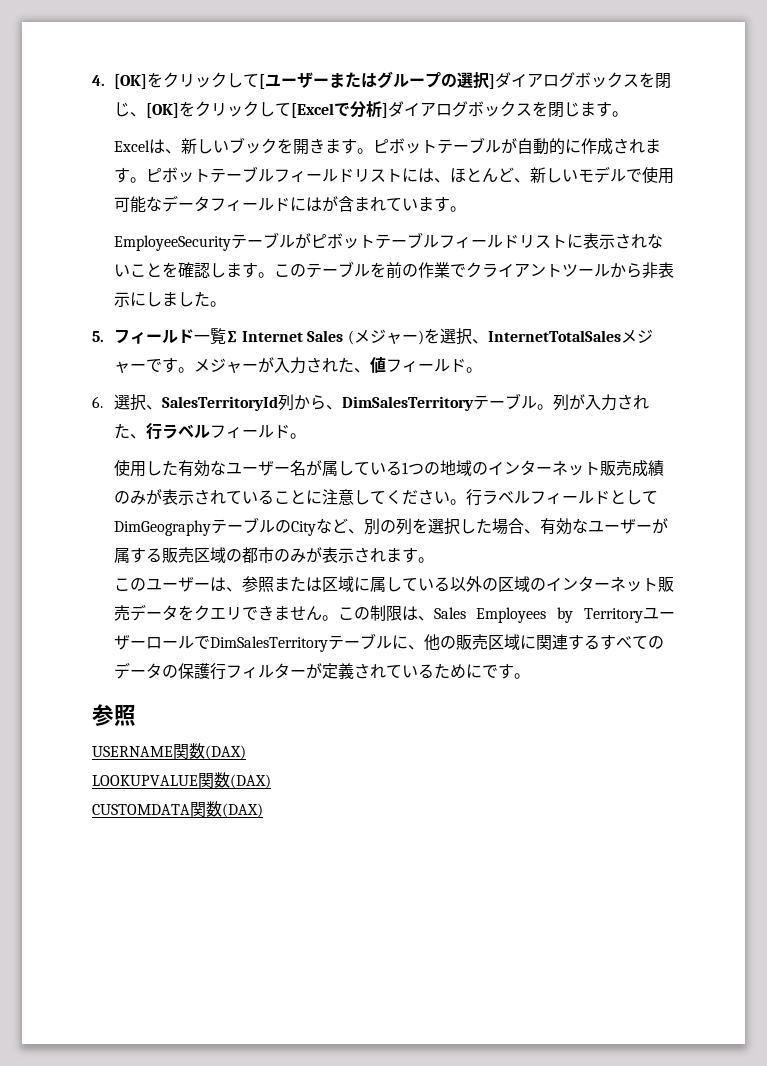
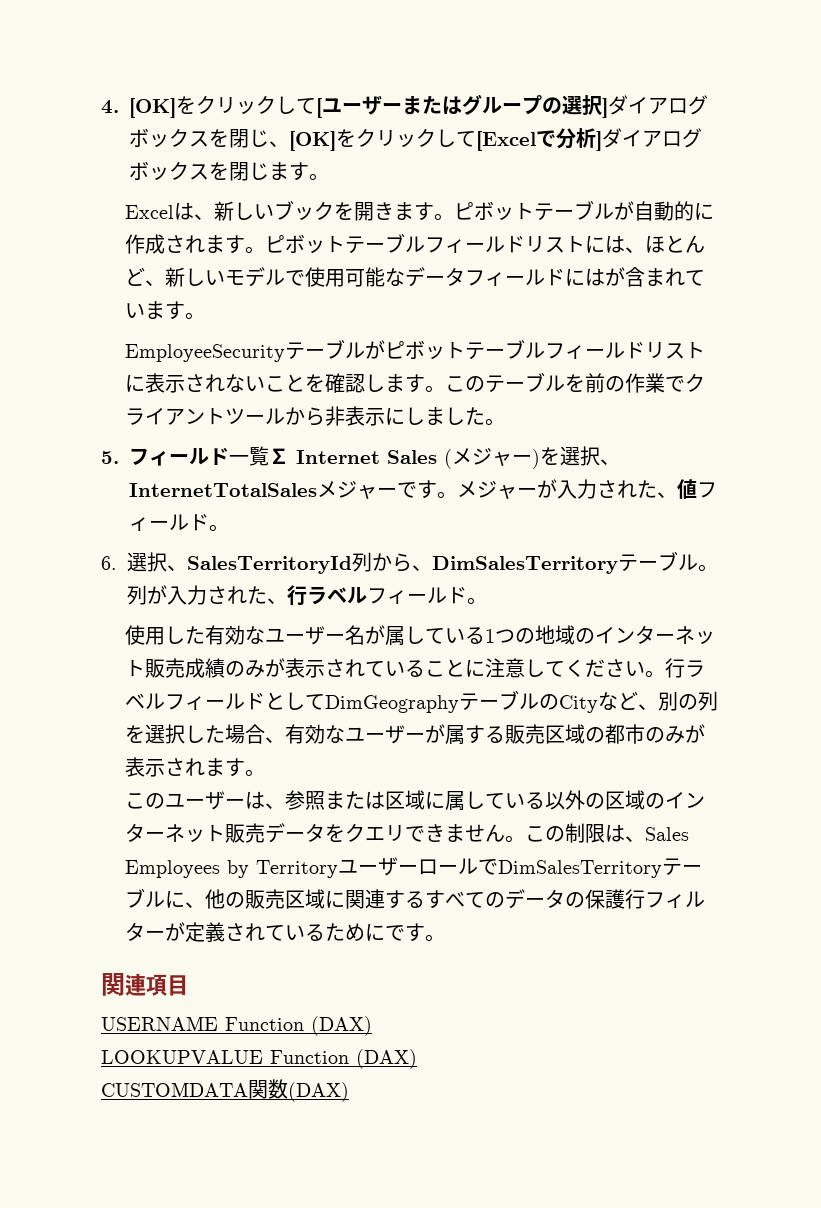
  この制限は、Sales Employees by TerritoryユーザーロールでDimSalesTerritoryテーブルに、他の販売区域に関連するすべてのデータの保護行フィルターが定義されているためにです。
- 参照
+ 関連項目
- USERNAME関数(DAX)
+ USERNAME Function (DAX)
- LOOKUPVALUE関数(DAX)
+ LOOKUPVALUE Function (DAX)

